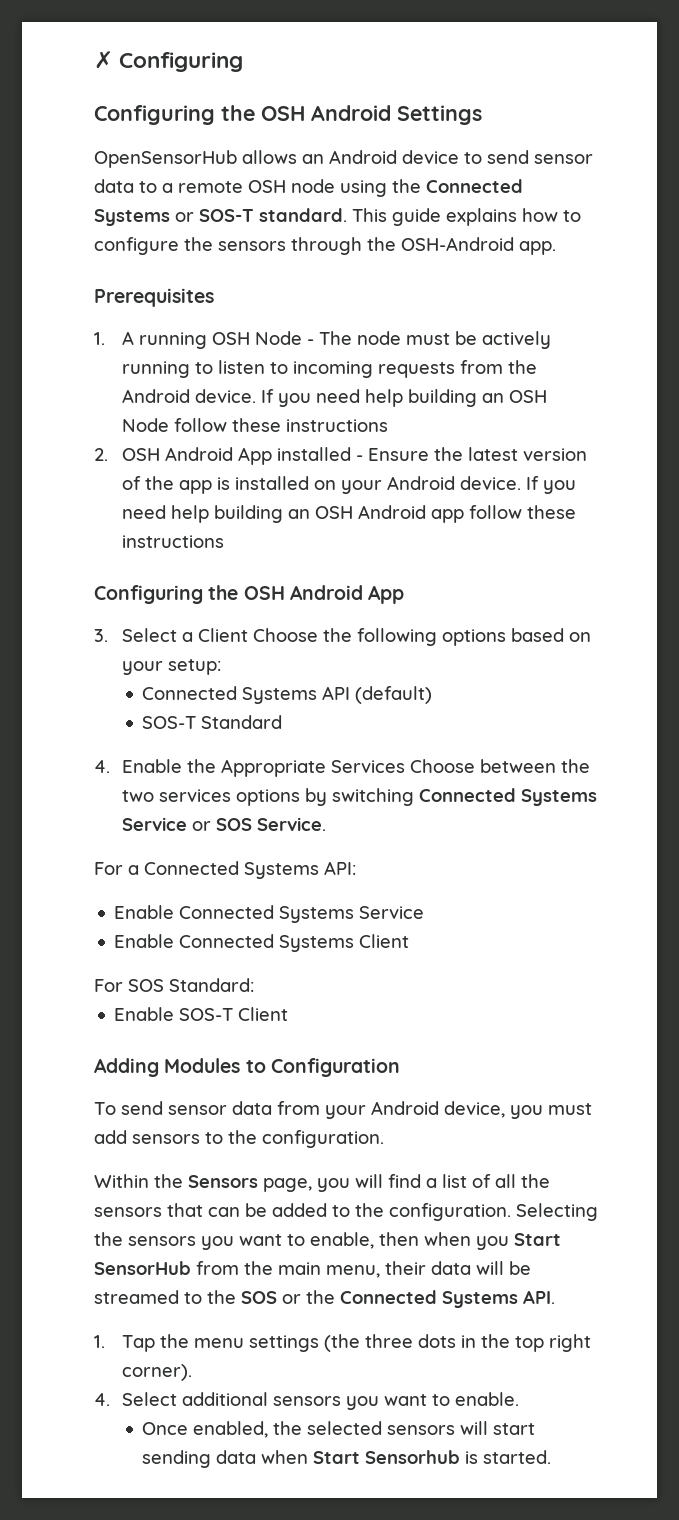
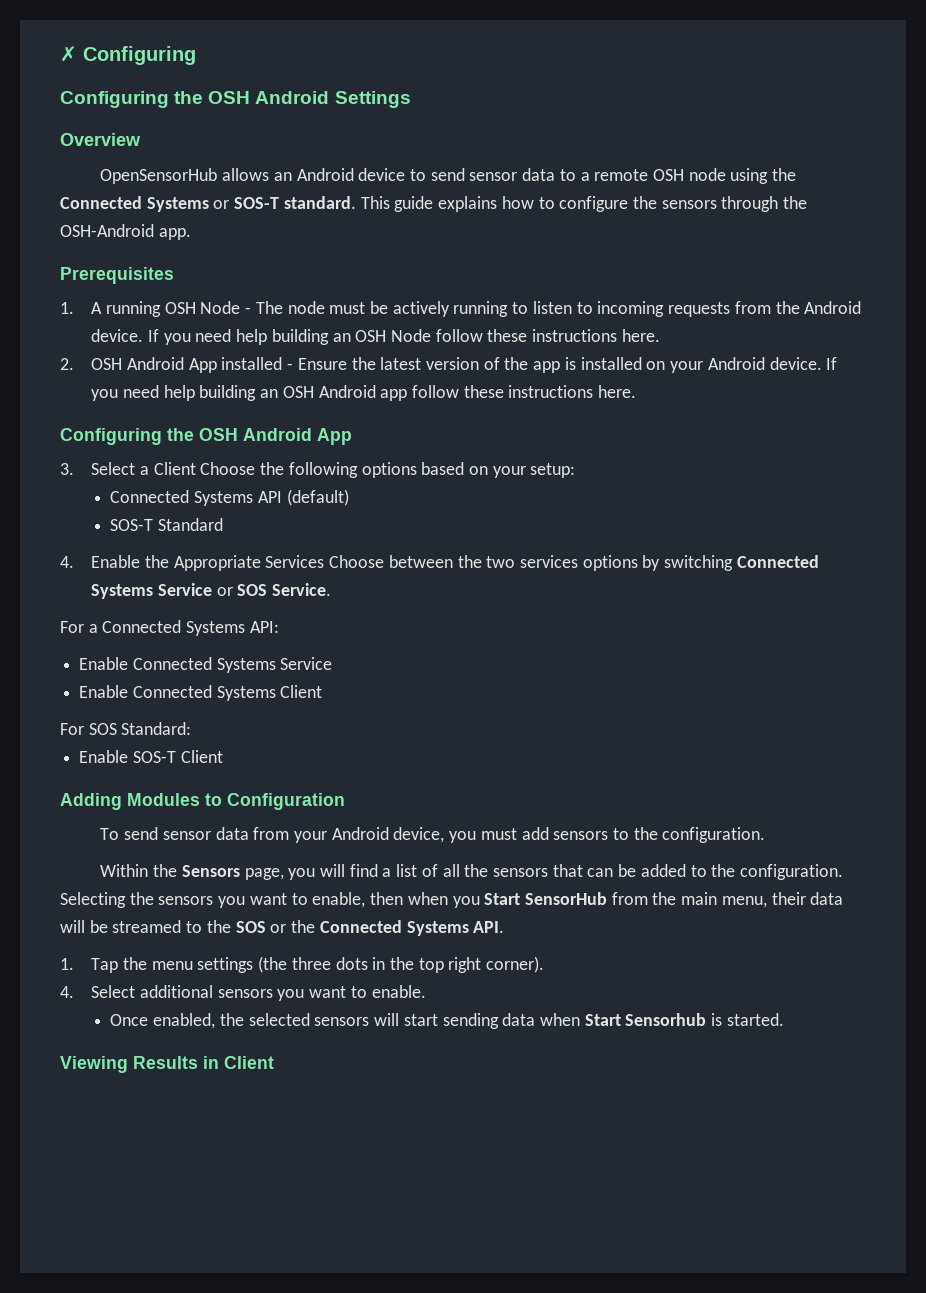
+ Overview
- If you need help building an OSH Node follow these instructions
+ If you need help building an OSH Node follow these instructions here.
- If you need help building an OSH Android app follow these instructions
+ If you need help building an OSH Android app follow these instructions here.
+ Viewing Results in Client

